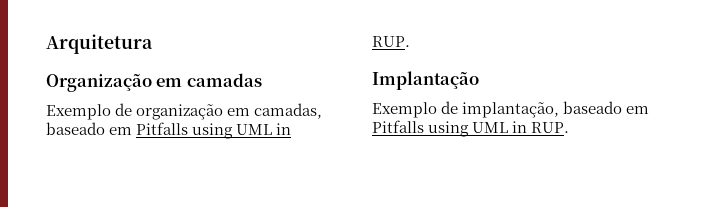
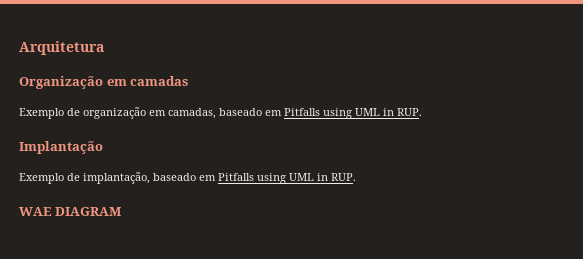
+ WAE DIAGRAM

